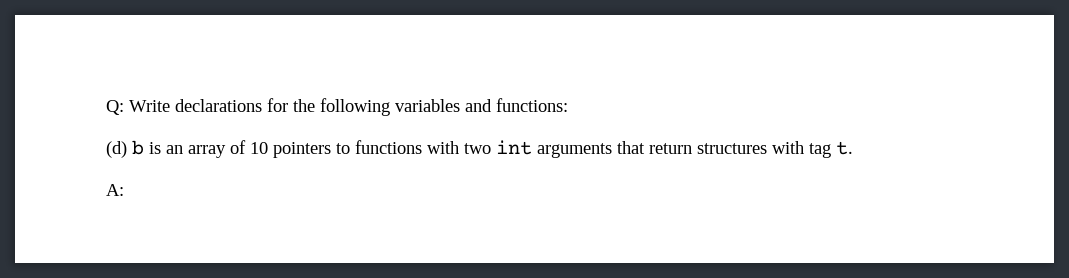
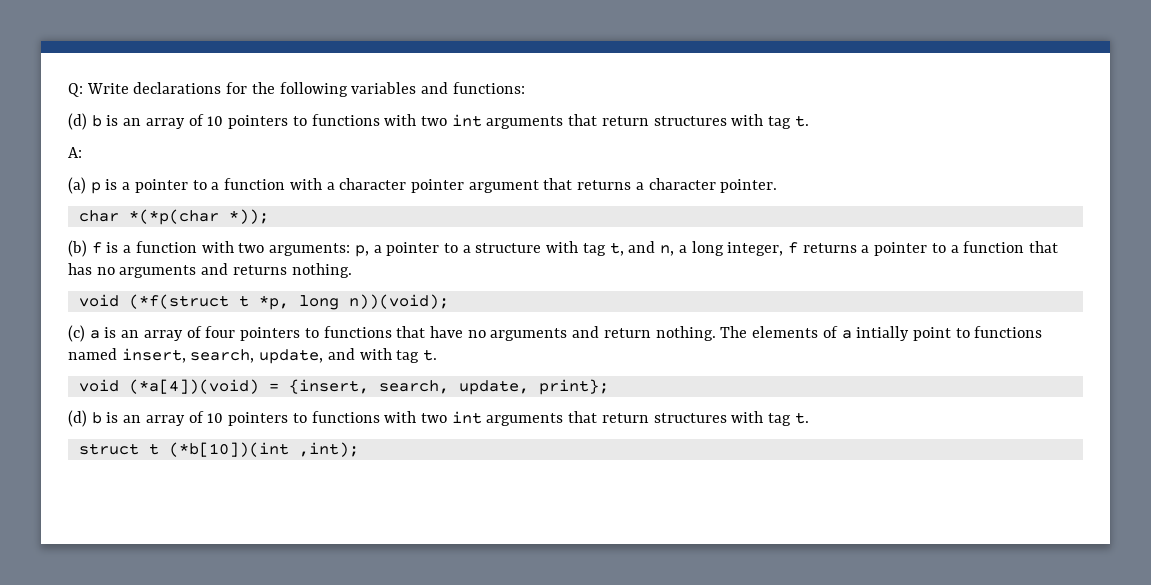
+ (a) p is a pointer to a function with a character pointer argument that returns a character pointer.
+ char *(*p(char *));
+ (b) f is a function with two arguments: p, a pointer to a structure with tag t, and n, a long integer, f returns a pointer to a function that has no arguments and returns nothing.
+ void (*f(struct t *p, long n))(void);
+ (c) a is an array of four pointers to functions that have no arguments and return nothing. The elements of a intially point to functions named insert, search, update, and with tag t.
+ void (*a[4])(void) = {insert, search, update, print};
+ (d) b is an array of 10 pointers to functions with two int arguments that return structures with tag t.
+ struct t (*b[10])(int ,int);

